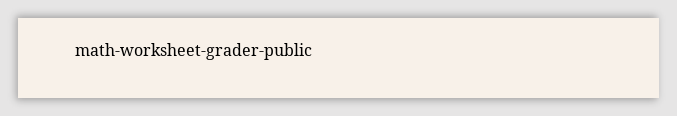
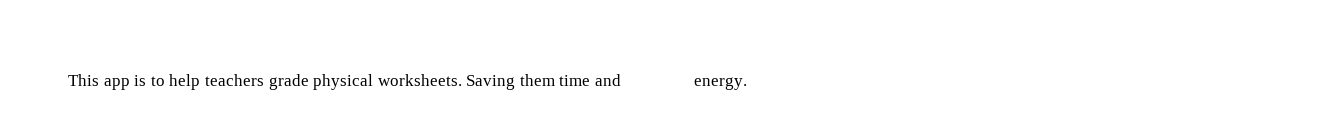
- math-worksheet-grader-public
+ This app is to help teachers grade physical worksheets. Saving them time and energy.

